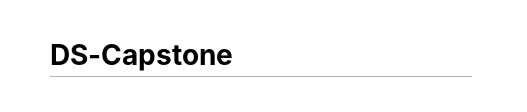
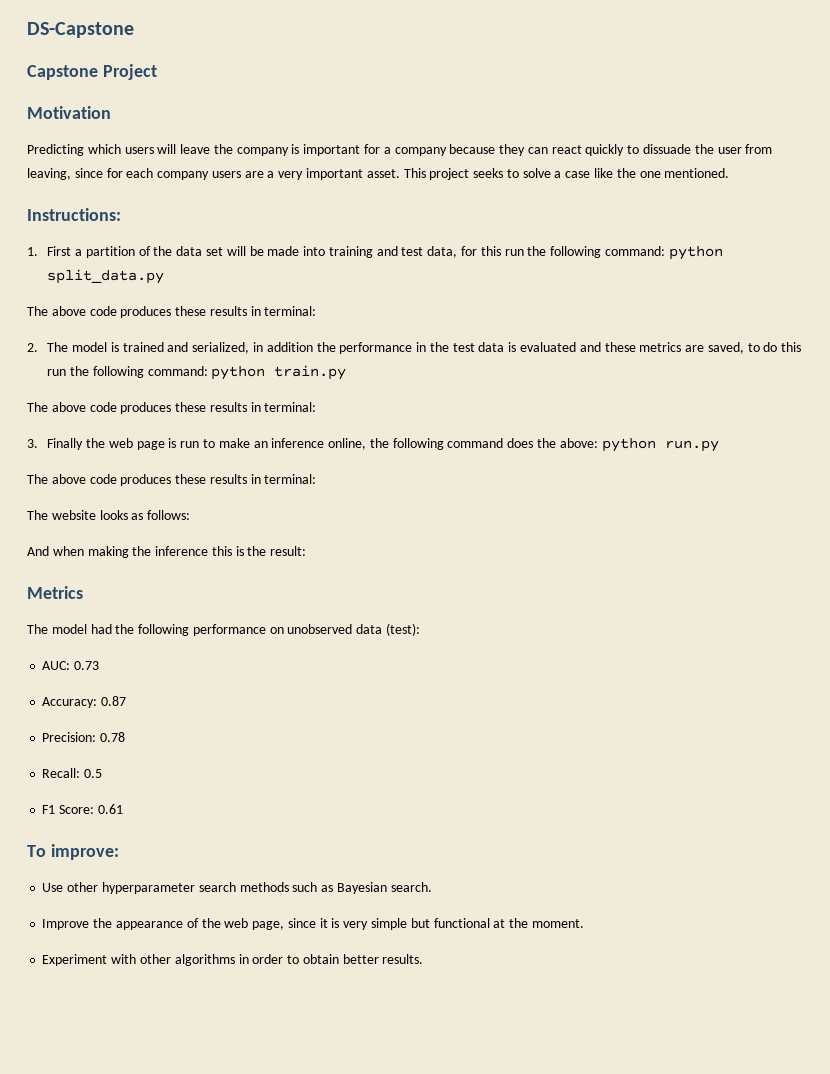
+ Capstone Project
+ Motivation
+ Predicting which users will leave the company is important for a company because they can react quickly to dissuade the user from leaving, since for each company users are a very important asset. This project seeks to solve a case like the one mentioned.
+ Instructions:
+ 1. First a partition of the data set will be made into training and test data, for this run the following command: python split_data.py
+ The above code produces these results in terminal:
+ 2. The model is trained and serialized, in addition the performance in the test data is evaluated and these metrics are saved, to do this run the following command: python train.py
+ The above code produces these results in terminal:
+ 3. Finally the web page is run to make an inference online, the following command does the above: python run.py
+ The above code produces these results in terminal:
+ The website looks as follows:
+ And when making the inference this is the result:
+ Metrics
+ The model had the following performance on unobserved data (test):
+ AUC: 0.73
+ Accuracy: 0.87
+ Precision: 0.78
+ Recall: 0.5
+ F1 Score: 0.61
+ To improve:
+ Use other hyperparameter search methods such as Bayesian search.
+ Improve the appearance of the web page, since it is very simple but functional at the moment.
+ Experiment with other algorithms in order to obtain better results.

